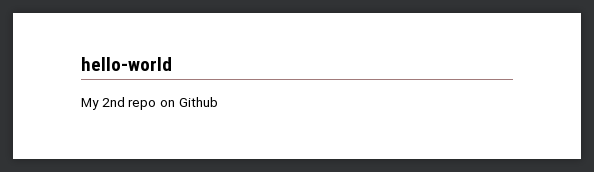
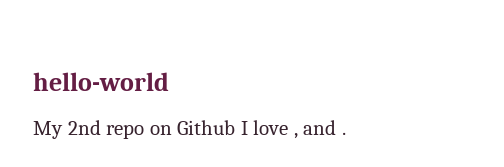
- My 2nd repo on Github
+ My 2nd repo on Github I love , and .

